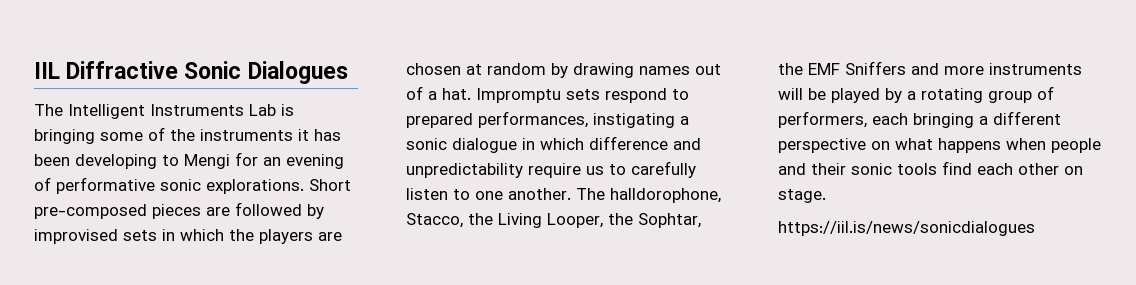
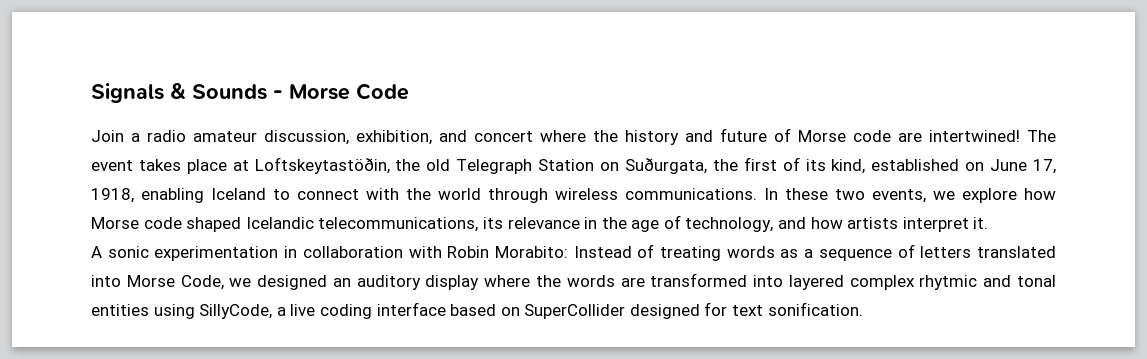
- IIL Diffractive Sonic Dialogues
- The Intelligent Instruments Lab is bringing some of the instruments it has been developing to Mengi for an evening of performative sonic explorations. Short pre-composed pieces are followed by improvised sets in which the players are chosen at random by drawing names out of a hat. Impromptu sets respond to prepared performances, instigating a sonic dialogue in which difference and unpredictability require us to carefully listen to one another. The halldorophone, Stacco, the Living Looper, the Sophtar, the EMF Sniffers and more instruments will be played by a rotating group of performers, each bringing a different perspective on what happens when people and their sonic tools find each other on stage.
- https://iil.is/news/sonicdialogues
+ Signals & Sounds - Morse Code
+ Join a radio amateur discussion, exhibition, and concert where the history and future of Morse code are intertwined! The event takes place at Loftskeytastöðin, the old Telegraph Station on Suðurgata, the first of its kind, established on June 17, 1918, enabling Iceland to connect with the world through wireless communications. In these two events, we explore how Morse code shaped Icelandic telecommunications, its relevance in the age of technology, and how artists interpret it.
+ A sonic experimentation in collaboration with Robin Morabito: Instead of treating words as a sequence of letters translated into Morse Code, we designed an auditory display where the words are transformed into layered complex rhytmic and tonal entities using SillyCode, a live coding interface based on SuperCollider designed for text sonification.

